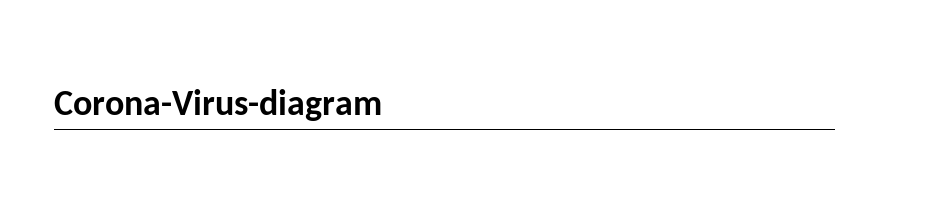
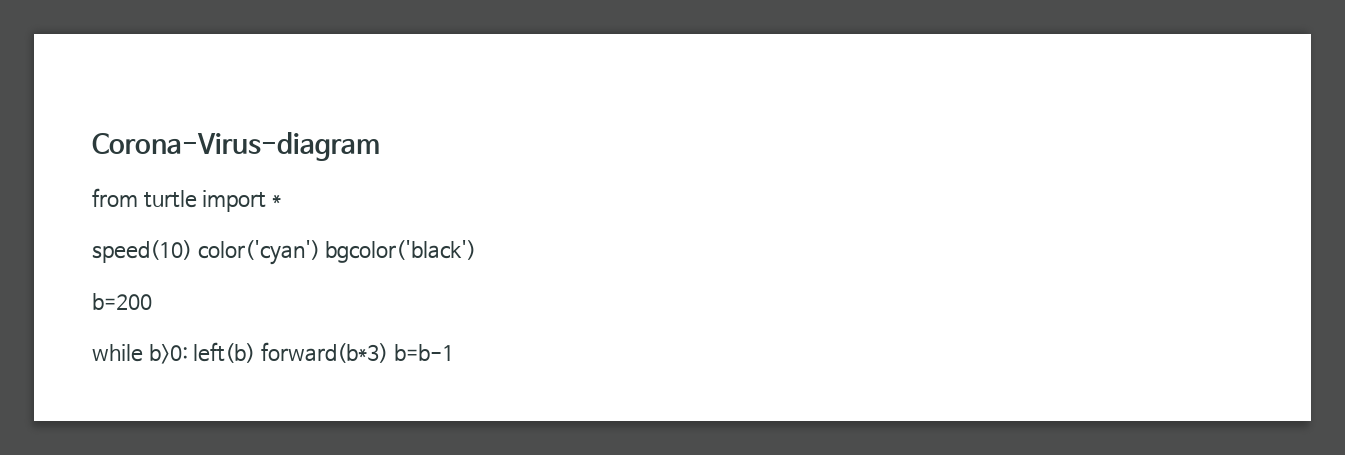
+ from turtle import *
+ speed(10) color('cyan') bgcolor('black')
+ b=200
+ while b>0: left(b) forward(b*3) b=b-1

